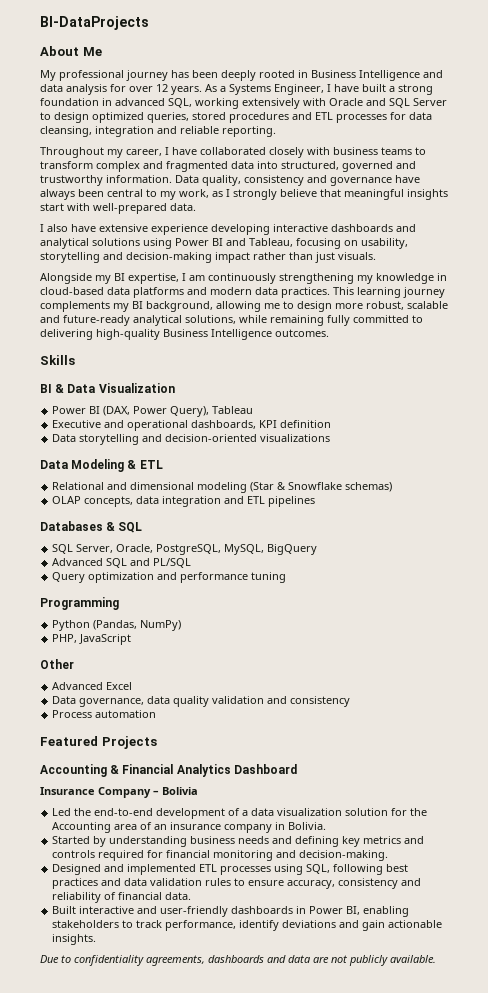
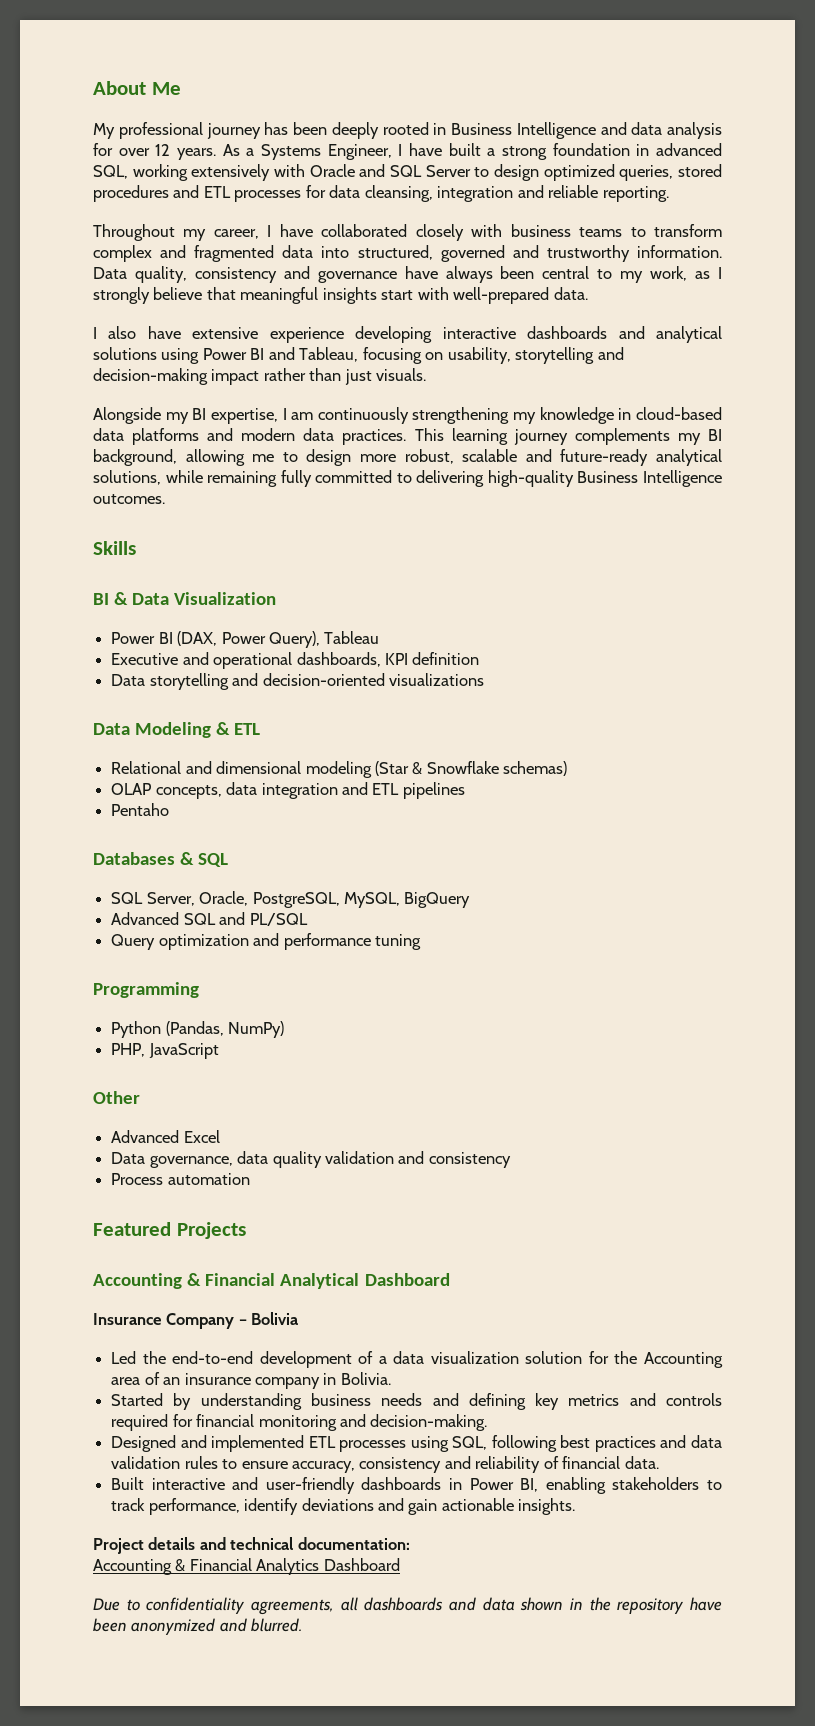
- BI-DataProjects
+ Pentaho
- Accounting & Financial Analytics Dashboard
+ Accounting & Financial Analytical Dashboard
+ Project details and technical documentation:
+ Accounting & Financial Analytics Dashboard
- Due to confidentiality agreements, dashboards and data are not publicly available.
+ Due to confidentiality agreements, all dashboards and data shown in the repository have been anonymized and blurred.

